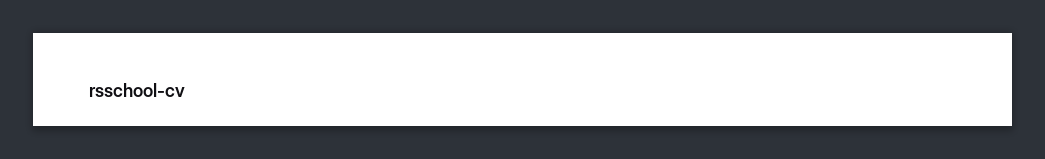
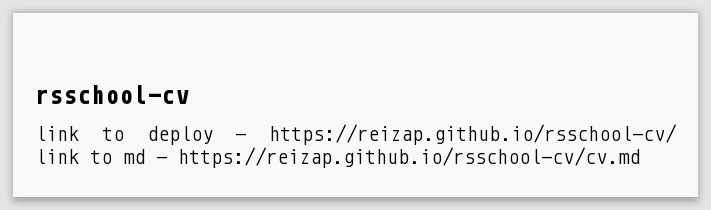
+ link to deploy - https://reizap.github.io/rsschool-cv/ link to md - https://reizap.github.io/rsschool-cv/cv.md

